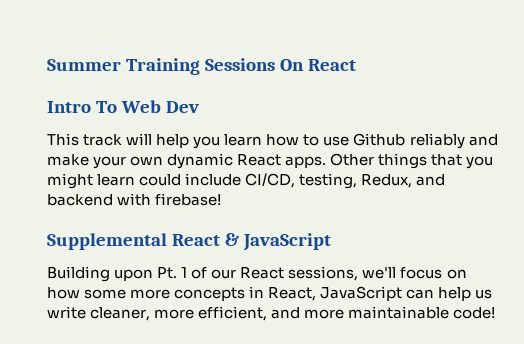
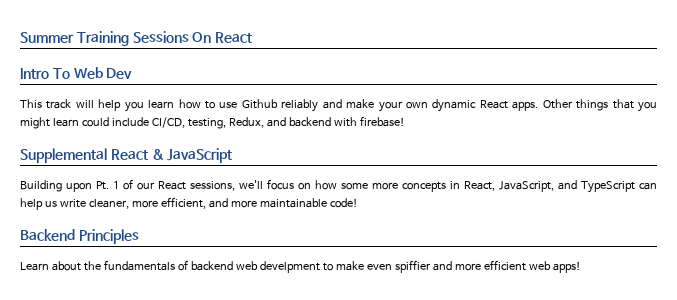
- Building upon Pt. 1 of our React sessions, we'll focus on how some more concepts in React, JavaScript can help us write cleaner, more efficient, and more maintainable code!
+ Building upon Pt. 1 of our React sessions, we'll focus on how some more concepts in React, JavaScript, and TypeScript can help us write cleaner, more efficient, and more maintainable code!
+ Backend Principles
+ Learn about the fundamentals of backend web develpment to make even spiffier and more efficient web apps!

